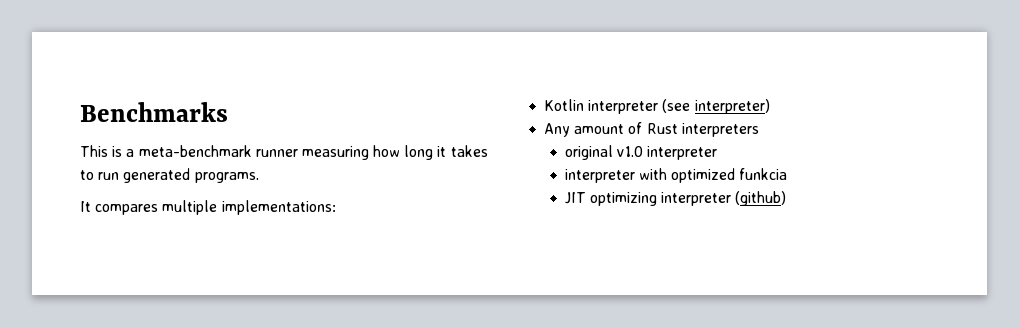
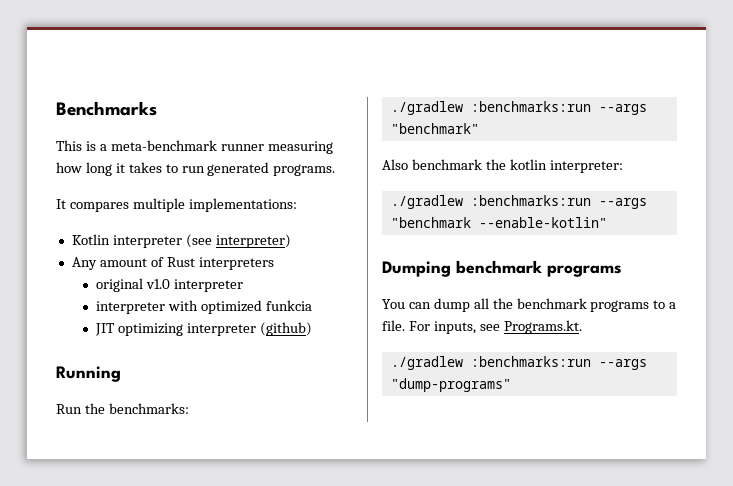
+ Running
+ Run the benchmarks:
+ ./gradlew :benchmarks:run --args "benchmark"
+ Also benchmark the kotlin interpreter:
+ ./gradlew :benchmarks:run --args "benchmark --enable-kotlin"
+ Dumping benchmark programs
+ You can dump all the benchmark programs to a file. For inputs, see Programs.kt.
+ ./gradlew :benchmarks:run --args "dump-programs"

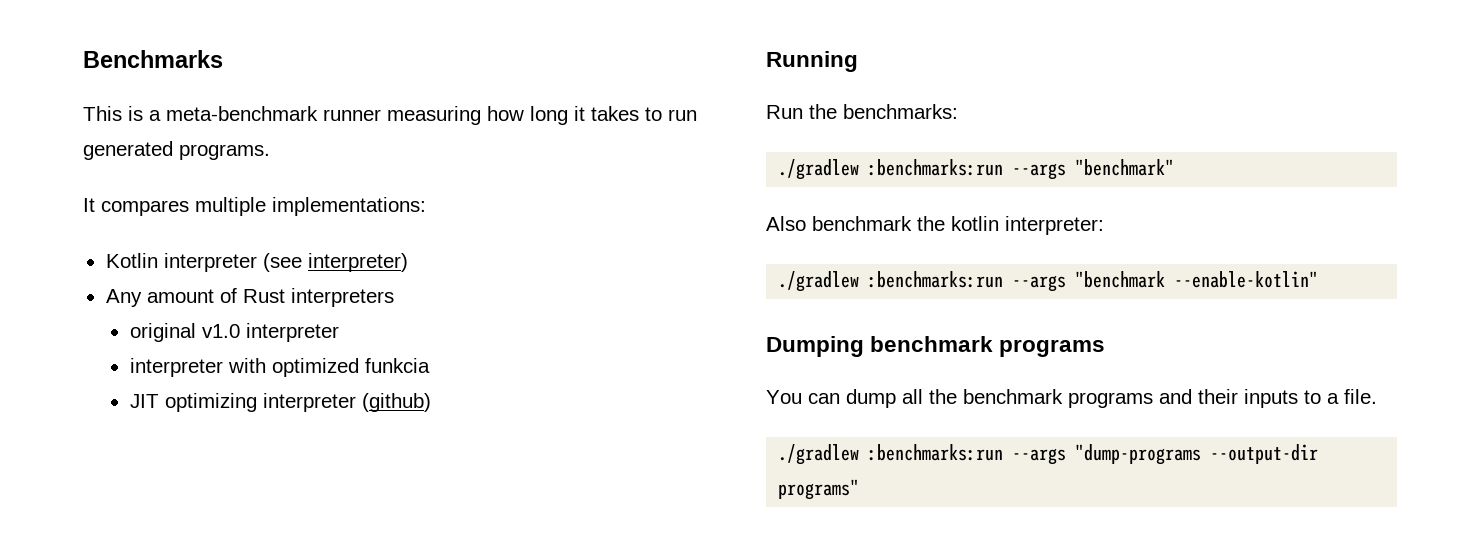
- You can dump all the benchmark programs to a file. For inputs, see Programs.kt.
- ./gradlew :benchmarks:run --args "dump-programs"
+ You can dump all the benchmark programs and their inputs to a file.
+ ./gradlew :benchmarks:run --args "dump-programs --output-dir programs"

